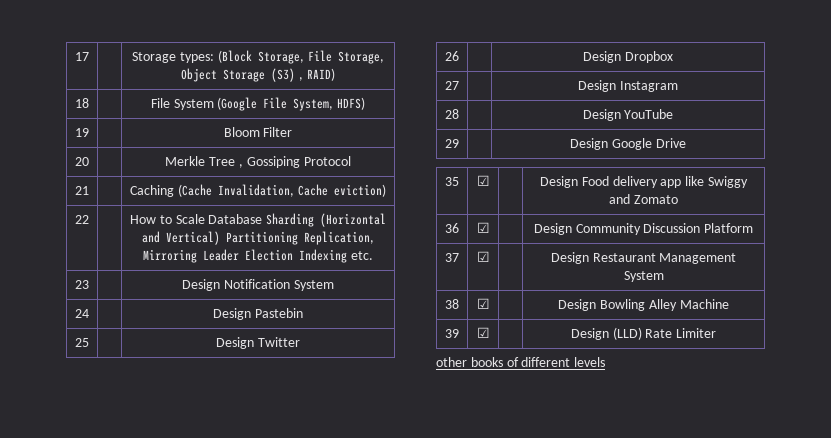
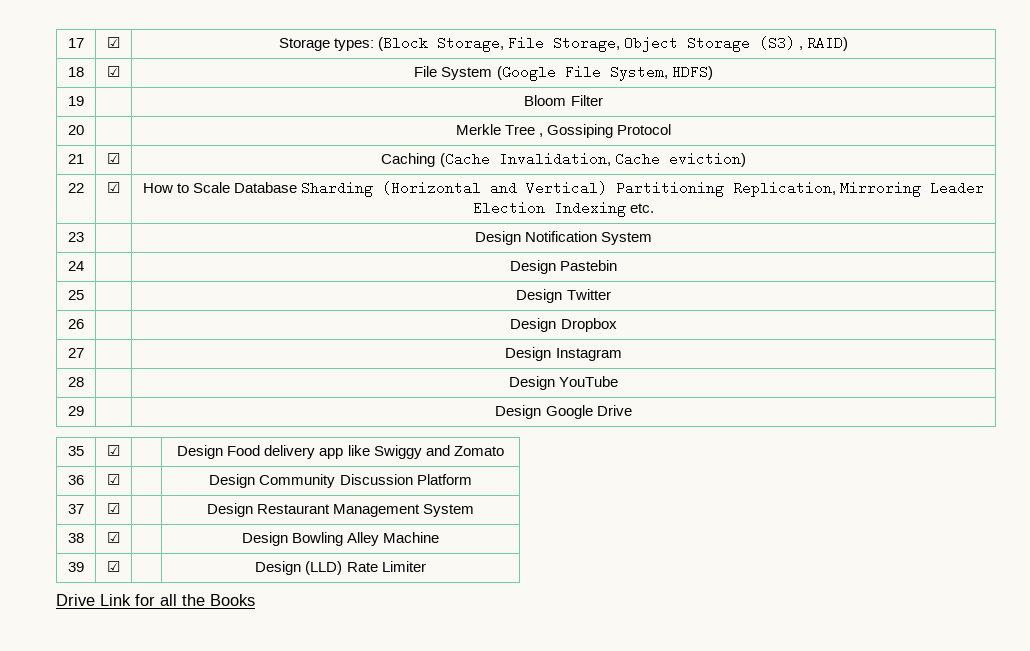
- 17 | | Storage types: (Block Storage, File Storage, Object Storage (S3) , RAID)
+ 17 | ☑ | Storage types: (Block Storage, File Storage, Object Storage (S3) , RAID)
- 18 | | File System (Google File System, HDFS)
+ 18 | ☑ | File System (Google File System, HDFS)
- 21 | | Caching (Cache Invalidation, Cache eviction)
+ 21 | ☑ | Caching (Cache Invalidation, Cache eviction)
- 22 | | How to Scale Database Sharding (Horizontal and Vertical) Partitioning Replication, Mirroring Leader Election Indexing etc.
+ 22 | ☑ | How to Scale Database Sharding (Horizontal and Vertical) Partitioning Replication, Mirroring Leader Election Indexing etc.
- other books of different levels
+ Drive Link for all the Books

